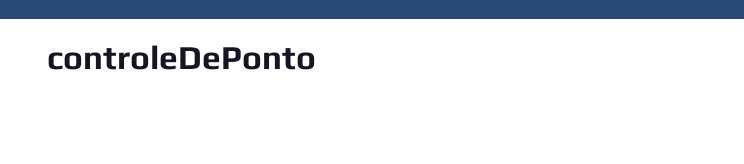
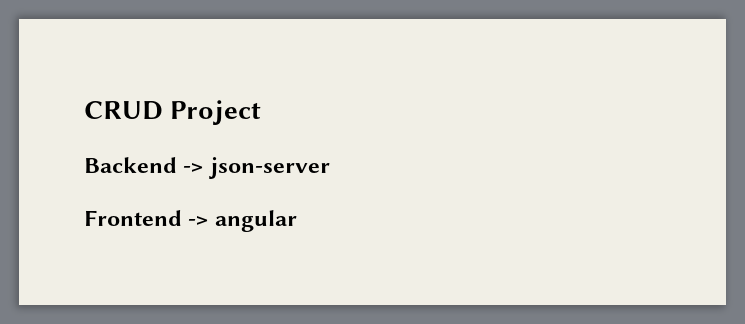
- controleDePonto
+ CRUD Project
+ Backend -> json-server
+ Frontend -> angular

